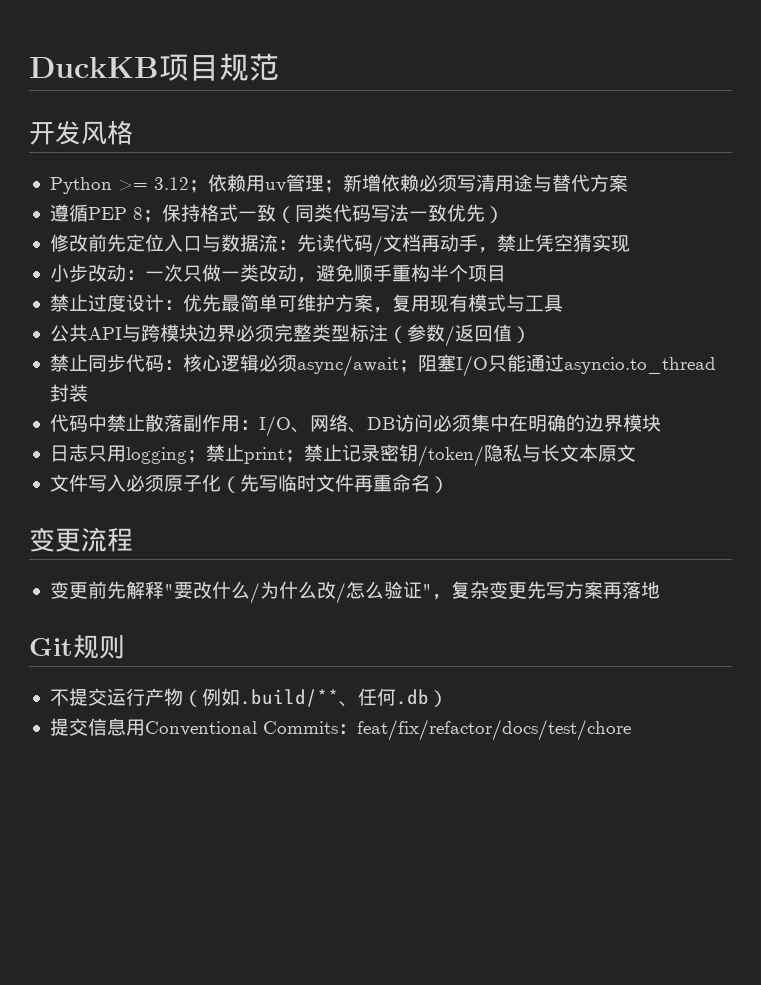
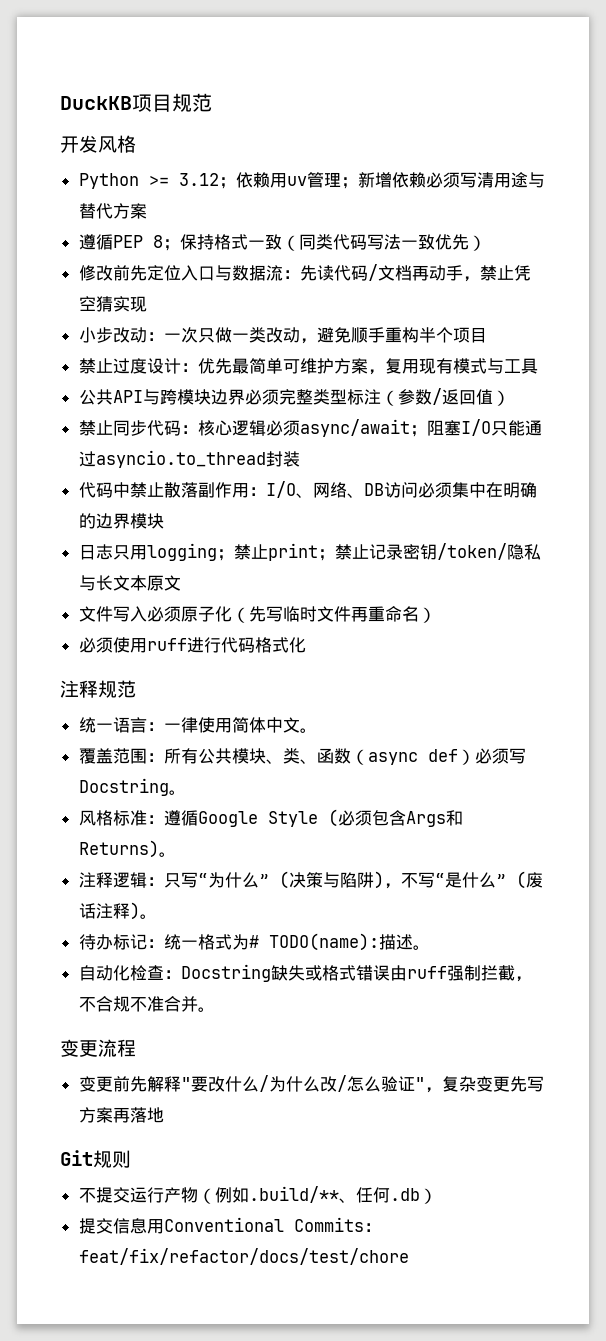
+ 必须使用ruff进行代码格式化
+ 注释规范
+ 统一语言：一律使用简体中文。
+ 覆盖范围：所有公共模块、类、函数（async def）必须写Docstring。
+ 风格标准：遵循Google Style (必须包含Args和Returns)。
+ 注释逻辑：只写“为什么” (决策与陷阱)，不写“是什么” (废话注释)。
+ 待办标记：统一格式为# TODO(name):描述。
+ 自动化检查：Docstring缺失或格式错误由ruff强制拦截，不合规不准合并。

